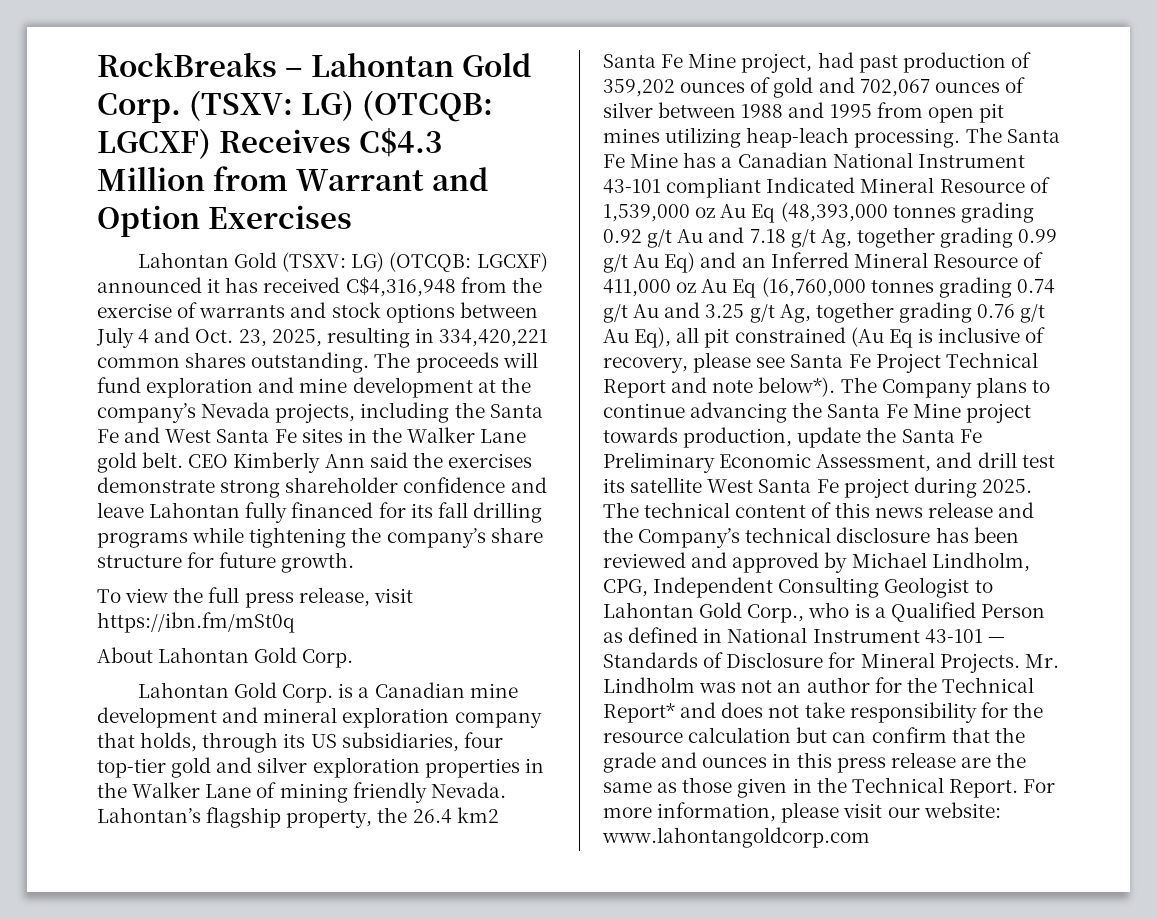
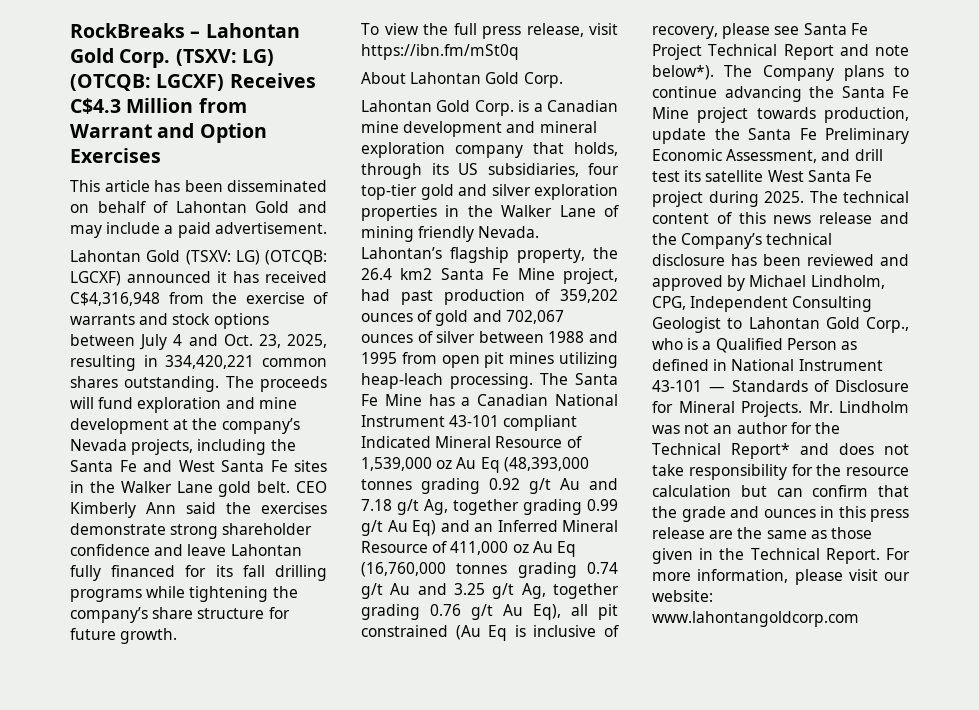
+ This article has been disseminated on behalf of Lahontan Gold and may include a paid advertisement.

